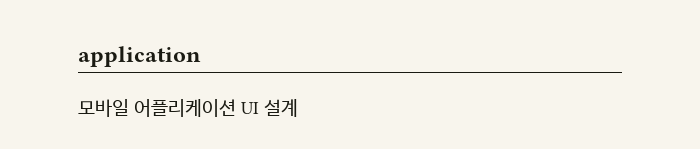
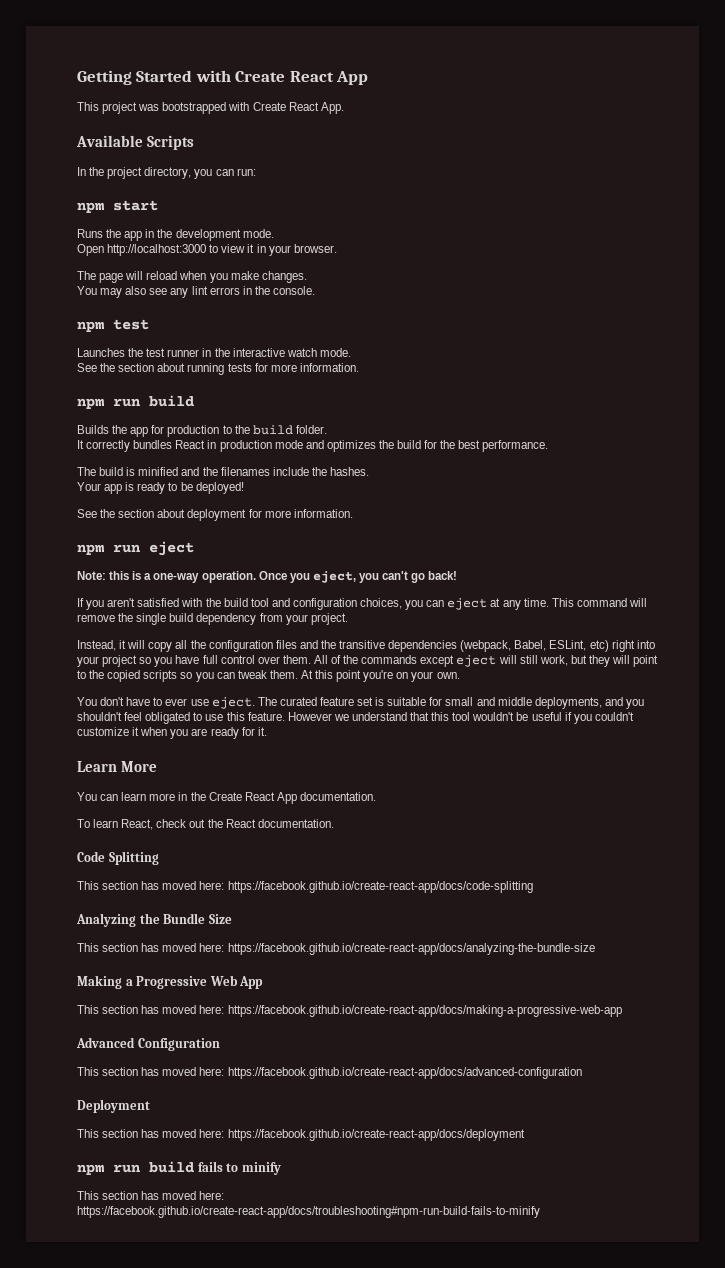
- application
- 모바일 어플리케이션 UI 설계
+ Getting Started with Create React App
+ This project was bootstrapped with Create React App.
+ Available Scripts
+ In the project directory, you can run:
+ npm start
+ Runs the app in the development mode.
+ Open http://localhost:3000 to view it in your browser.
+ The page will reload when you make changes.
+ You may also see any lint errors in the console.
+ npm test
+ Launches the test runner in the interactive watch mode.
+ See the section about running tests for more information.
+ npm run build
+ Builds the app for production to the build folder.
+ It correctly bundles React in production mode and optimizes the build for the best performance.
+ The build is minified and the filenames include the hashes.
+ Your app is ready to be deployed!
+ See the section about deployment for more information.
+ npm run eject
+ Note: this is a one-way operation. Once you eject, you can't go back!
+ If you aren't satisfied with the build tool and configuration choices, you can eject at any time. This command will remove the single build dependency from your project.
+ Instead, it will copy all the configuration files and the transitive dependencies (webpack, Babel, ESLint, etc) right into your project so you have full control over them. All of the commands except eject will still work, but they will point to the copied scripts so you can tweak them. At this point you're on your own.
+ You don't have to ever use eject. The curated feature set is suitable for small and middle deployments, and you shouldn't feel obligated to use this feature. However we understand that this tool wouldn't be useful if you couldn't customize it when you are ready for it.
+ Learn More
+ You can learn more in the Create React App documentation.
+ To learn React, check out the React documentation.
+ Code Splitting
+ This section has moved here: https://facebook.github.io/create-react-app/docs/code-splitting
+ Analyzing the Bundle Size
+ This section has moved here: https://facebook.github.io/create-react-app/docs/analyzing-the-bundle-size
+ Making a Progressive Web App
+ This section has moved here: https://facebook.github.io/create-react-app/docs/making-a-progressive-web-app
+ Advanced Configuration
+ This section has moved here: https://facebook.github.io/create-react-app/docs/advanced-configuration
+ Deployment
+ This section has moved here: https://facebook.github.io/create-react-app/docs/deployment
+ npm run build fails to minify
+ This section has moved here: https://facebook.github.io/create-react-app/docs/troubleshooting#npm-run-build-fails-to-minify

